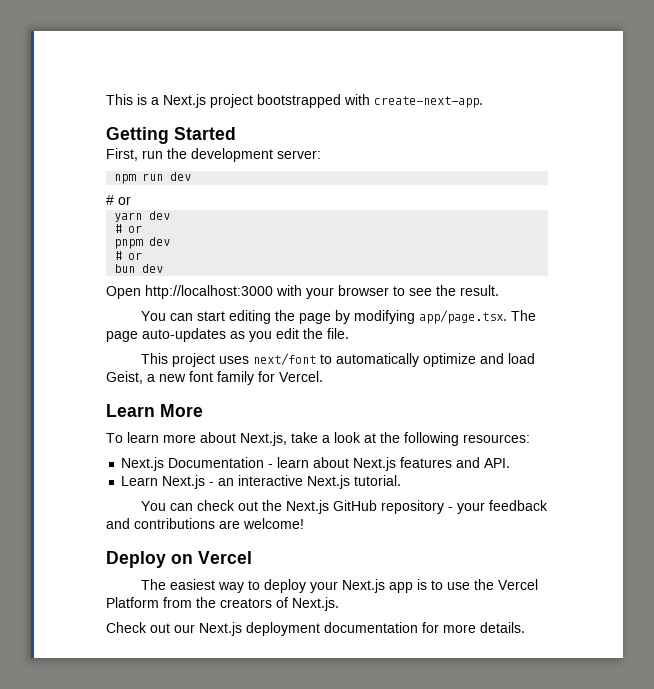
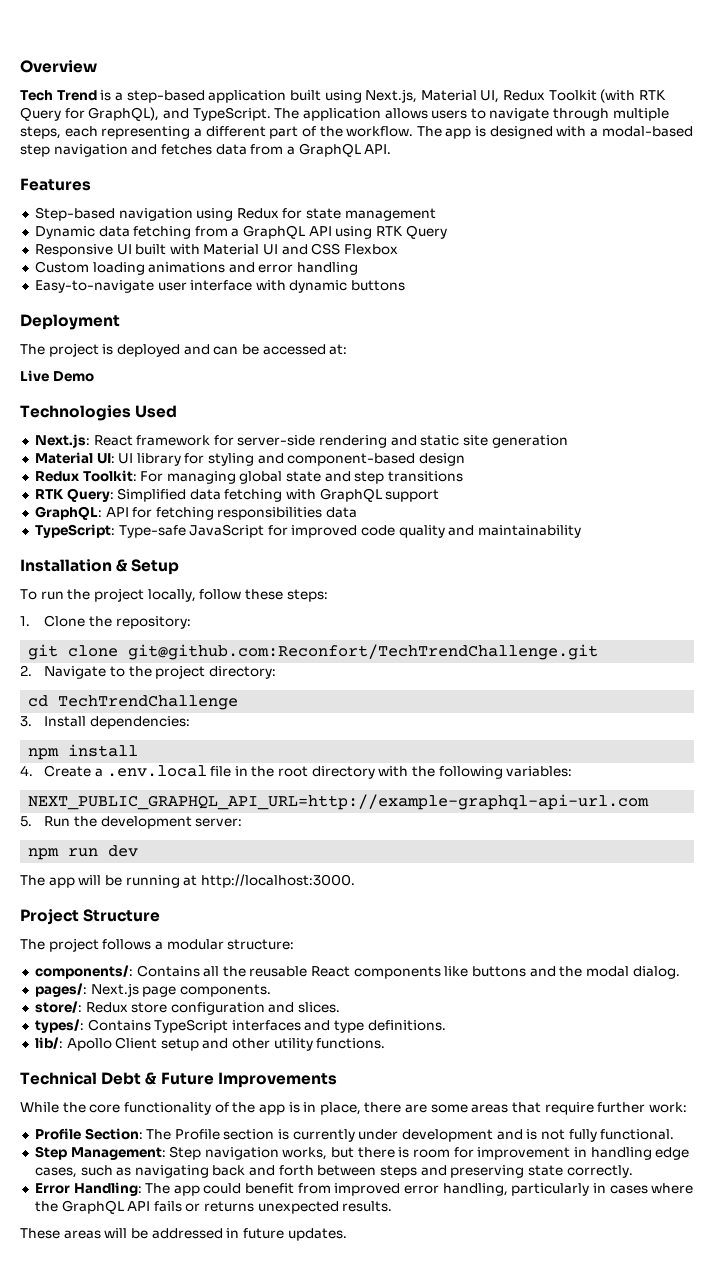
- This is a Next.js project bootstrapped with create-next-app.
- Getting Started
- First, run the development server:
+ Overview
+ Tech Trend is a step-based application built using Next.js, Material UI, Redux Toolkit (with RTK Query for GraphQL), and TypeScript. The application allows users to navigate through multiple steps, each representing a different part of the workflow. The app is designed with a modal-based step navigation and fetches data from a GraphQL API.
+ Features
+ Step-based navigation using Redux for state management
+ Dynamic data fetching from a GraphQL API using RTK Query
+ Responsive UI built with Material UI and CSS Flexbox
+ Custom loading animations and error handling
+ Easy-to-navigate user interface with dynamic buttons
+ Deployment
+ The project is deployed and can be accessed at:
+ Live Demo
+ Technologies Used
+ Next.js: React framework for server-side rendering and static site generation
+ Material UI: UI library for styling and component-based design
+ Redux Toolkit: For managing global state and step transitions
+ RTK Query: Simplified data fetching with GraphQL support
+ GraphQL: API for fetching responsibilities data
+ TypeScript: Type-safe JavaScript for improved code quality and maintainability
+ Installation & Setup
+ To run the project locally, follow these steps:
+ 1. Clone the repository:
+ git clone git@github.com:Reconfort/TechTrendChallenge.git
+ 2. Navigate to the project directory:
+ cd TechTrendChallenge
+ 3. Install dependencies:
+ npm install
+ 4. Create a .env.local file in the root directory with the following variables:
+ NEXT_PUBLIC_GRAPHQL_API_URL=http://example-graphql-api-url.com
+ 5. Run the development server:
  npm run dev
- # or
- yarn dev
- # or
- pnpm dev
- # or
- bun dev
- Open http://localhost:3000 with your browser to see the result.
- You can start editing the page by modifying app/page.tsx. The page auto-updates as you edit the file.
- This project uses next/font to automatically optimize and load Geist, a new font family for Vercel.
- Learn More
- To learn more about Next.js, take a look at the following resources:
- Next.js Documentation - learn about Next.js features and API.
- Learn Next.js - an interactive Next.js tutorial.
- You can check out the Next.js GitHub repository - your feedback and contributions are welcome!
- Deploy on Vercel
- The easiest way to deploy your Next.js app is to use the Vercel Platform from the creators of Next.js.
- Check out our Next.js deployment documentation for more details.
+ The app will be running at http://localhost:3000.
+ Project Structure
+ The project follows a modular structure:
+ components/: Contains all the reusable React components like buttons and the modal dialog.
+ pages/: Next.js page components.
+ store/: Redux store configuration and slices.
+ types/: Contains TypeScript interfaces and type definitions.
+ lib/: Apollo Client setup and other utility functions.
+ Technical Debt & Future Improvements
+ While the core functionality of the app is in place, there are some areas that require further work:
+ Profile Section: The Profile section is currently under development and is not fully functional.
+ Step Management: Step navigation works, but there is room for improvement in handling edge cases, such as navigating back and forth between steps and preserving state correctly.
+ Error Handling: The app could benefit from improved error handling, particularly in cases where the GraphQL API fails or returns unexpected results.
+ These areas will be addressed in future updates.

